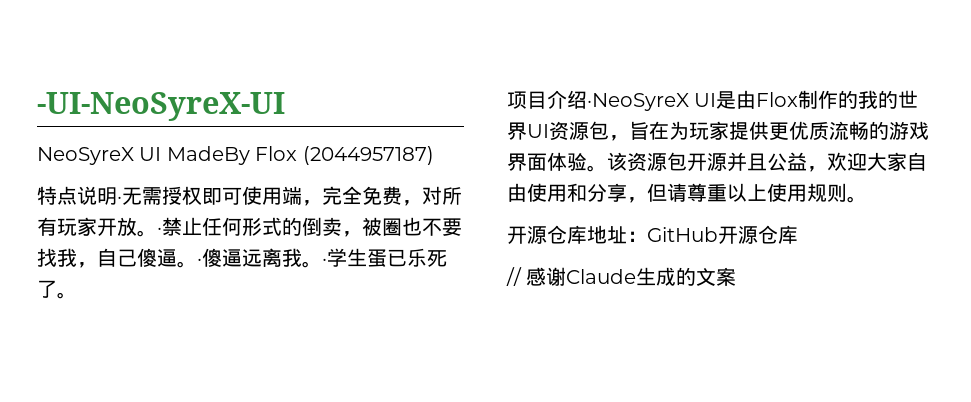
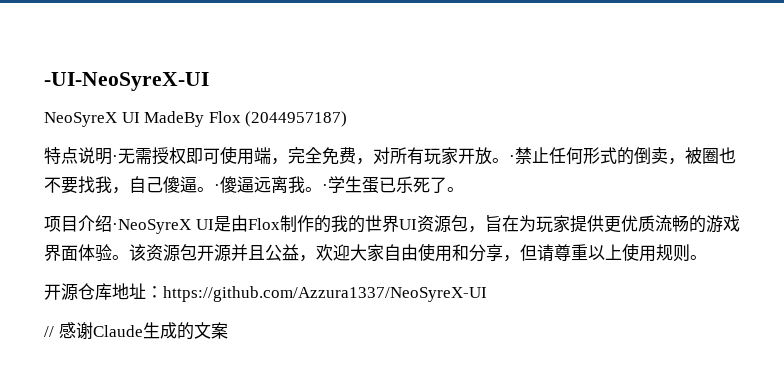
- 开源仓库地址：GitHub开源仓库
+ 开源仓库地址：https://github.com/Azzura1337/NeoSyreX-UI

